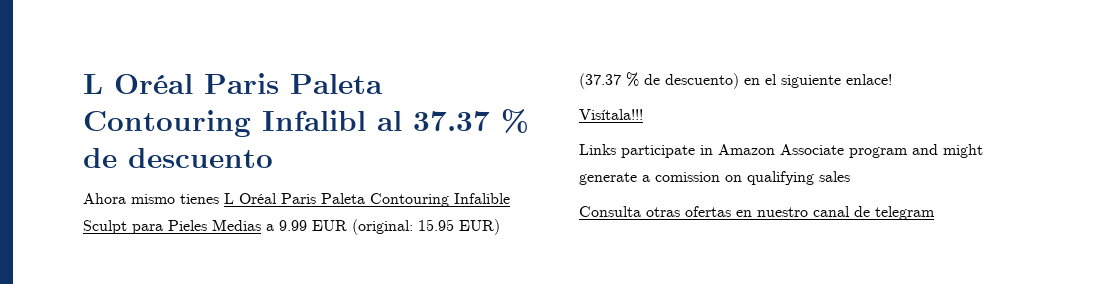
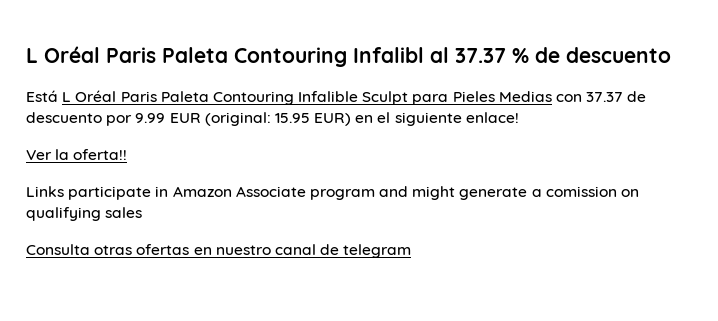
- Ahora mismo tienes L Oréal Paris Paleta Contouring Infalible Sculpt para Pieles Medias a 9.99 EUR (original: 15.95 EUR) (37.37 % de descuento) en el siguiente enlace!
+ Está L Oréal Paris Paleta Contouring Infalible Sculpt para Pieles Medias con 37.37 de descuento por 9.99 EUR (original: 15.95 EUR) en el siguiente enlace!
- Visítala!!!
+ Ver la oferta!!

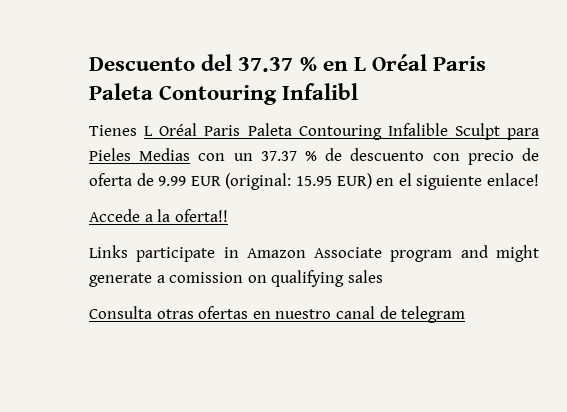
- L Oréal Paris Paleta Contouring Infalibl al 37.37 % de descuento
- Está L Oréal Paris Paleta Contouring Infalible Sculpt para Pieles Medias con 37.37 de descuento por 9.99 EUR (original: 15.95 EUR) en el siguiente enlace!
+ Descuento del 37.37 % en L Oréal Paris Paleta Contouring Infalibl
+ Tienes L Oréal Paris Paleta Contouring Infalible Sculpt para Pieles Medias con un 37.37 % de descuento con precio de oferta de 9.99 EUR (original: 15.95 EUR) en el siguiente enlace!
- Ver la oferta!!
+ Accede a la oferta!!

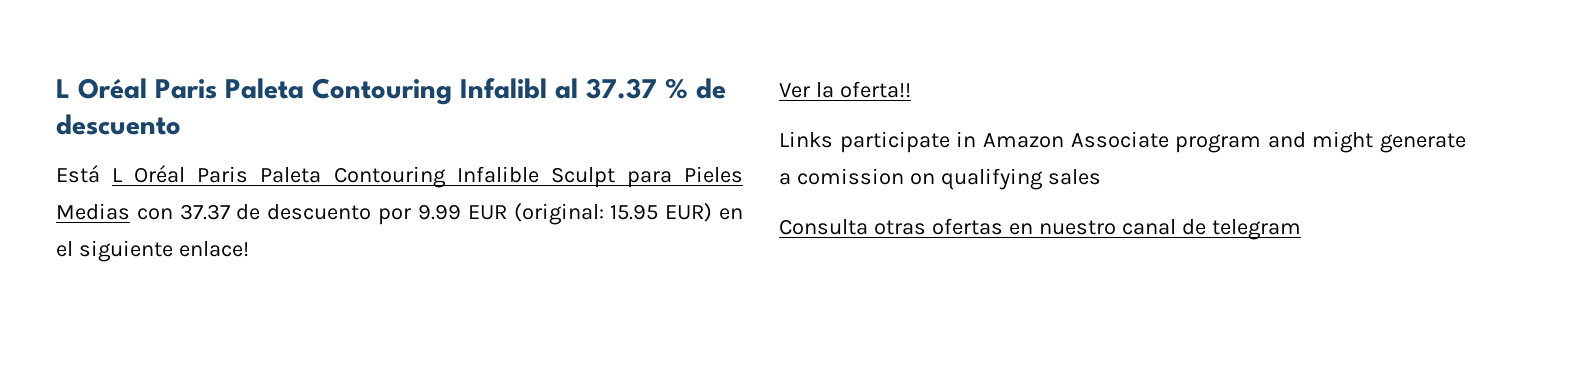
- Descuento del 37.37 % en L Oréal Paris Paleta Contouring Infalibl
- Tienes L Oréal Paris Paleta Contouring Infalible Sculpt para Pieles Medias con un 37.37 % de descuento con precio de oferta de 9.99 EUR (original: 15.95 EUR) en el siguiente enlace!
+ L Oréal Paris Paleta Contouring Infalibl al 37.37 % de descuento
+ Está L Oréal Paris Paleta Contouring Infalible Sculpt para Pieles Medias con 37.37 de descuento por 9.99 EUR (original: 15.95 EUR) en el siguiente enlace!
- Accede a la oferta!!
+ Ver la oferta!!

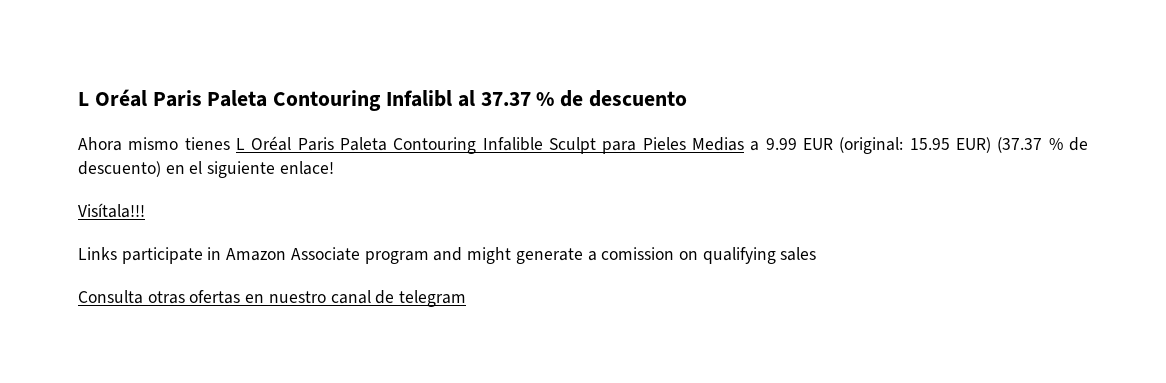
- Está L Oréal Paris Paleta Contouring Infalible Sculpt para Pieles Medias con 37.37 de descuento por 9.99 EUR (original: 15.95 EUR) en el siguiente enlace!
+ Ahora mismo tienes L Oréal Paris Paleta Contouring Infalible Sculpt para Pieles Medias a 9.99 EUR (original: 15.95 EUR) (37.37 % de descuento) en el siguiente enlace!
- Ver la oferta!!
+ Visítala!!!

